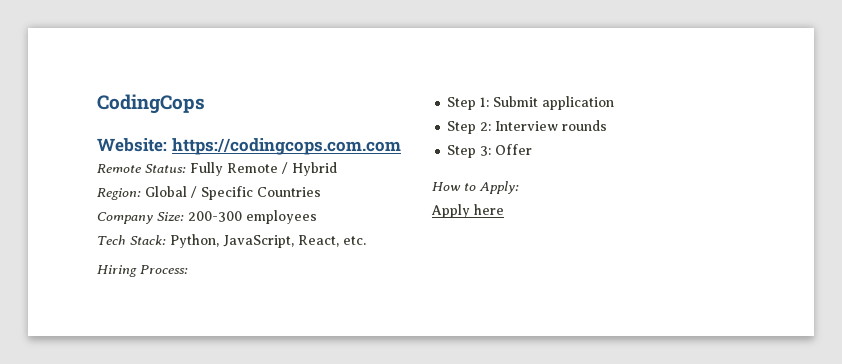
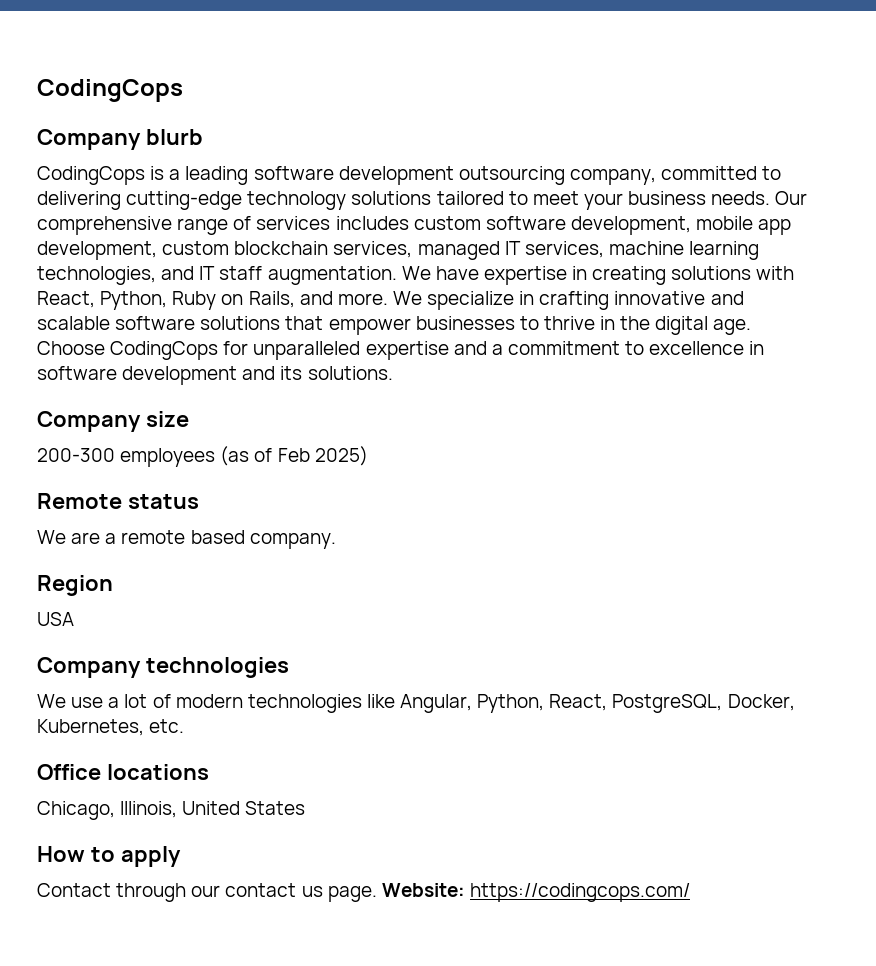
- Website: https://codingcops.com.com
- Remote Status: Fully Remote / Hybrid
- Region: Global / Specific Countries
- Company Size: 200-300 employees
- Tech Stack: Python, JavaScript, React, etc.
- Hiring Process:
- Step 1: Submit application
- Step 2: Interview rounds
- Step 3: Offer
- How to Apply:
- Apply here
+ Company blurb
+ CodingCops is a leading software development outsourcing company, committed to delivering cutting-edge technology solutions tailored to meet your business needs. Our comprehensive range of services includes custom software development, mobile app development, custom blockchain services, managed IT services, machine learning technologies, and IT staff augmentation. We have expertise in creating solutions with React, Python, Ruby on Rails, and more. We specialize in crafting innovative and scalable software solutions that empower businesses to thrive in the digital age. Choose CodingCops for unparalleled expertise and a commitment to excellence in software development and its solutions.
+ Company size
+ 200-300 employees (as of Feb 2025)
+ Remote status
+ We are a remote based company.
+ Region
+ USA
+ Company technologies
+ We use a lot of modern technologies like Angular, Python, React, PostgreSQL, Docker, Kubernetes, etc.
+ Office locations
+ Chicago, Illinois, United States
+ How to apply
+ Contact through our contact us page. Website: https://codingcops.com/

